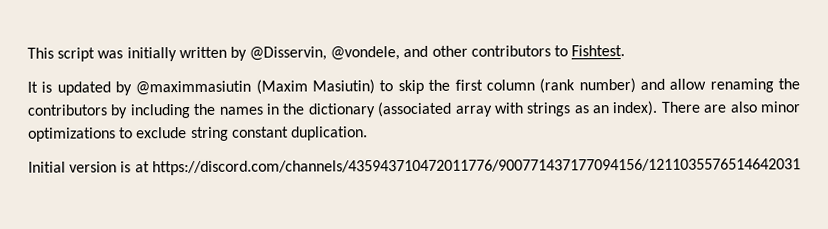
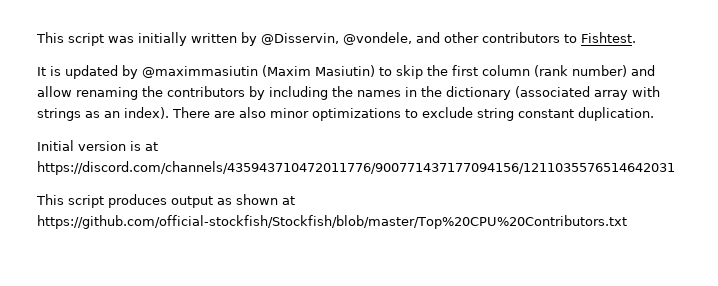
+ This script produces output as shown at https://github.com/official-stockfish/Stockfish/blob/master/Top%20CPU%20Contributors.txt

